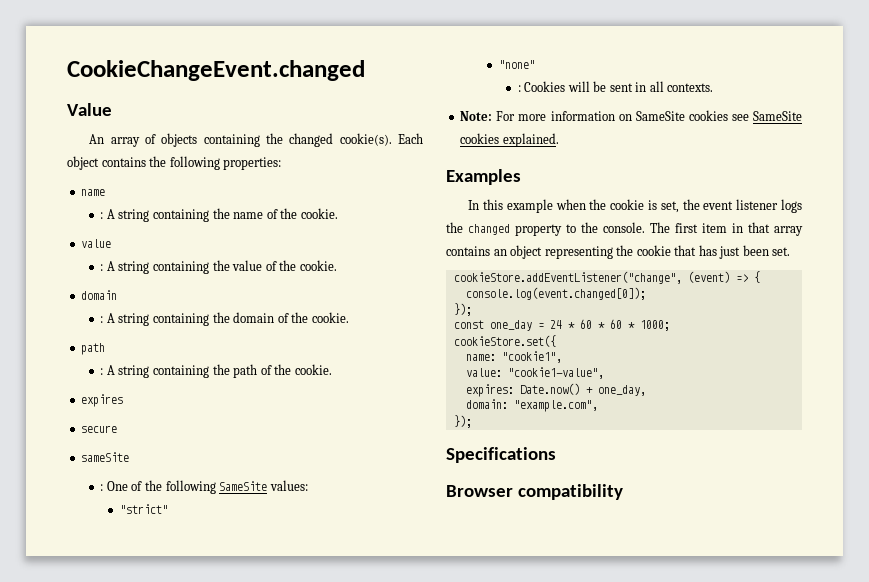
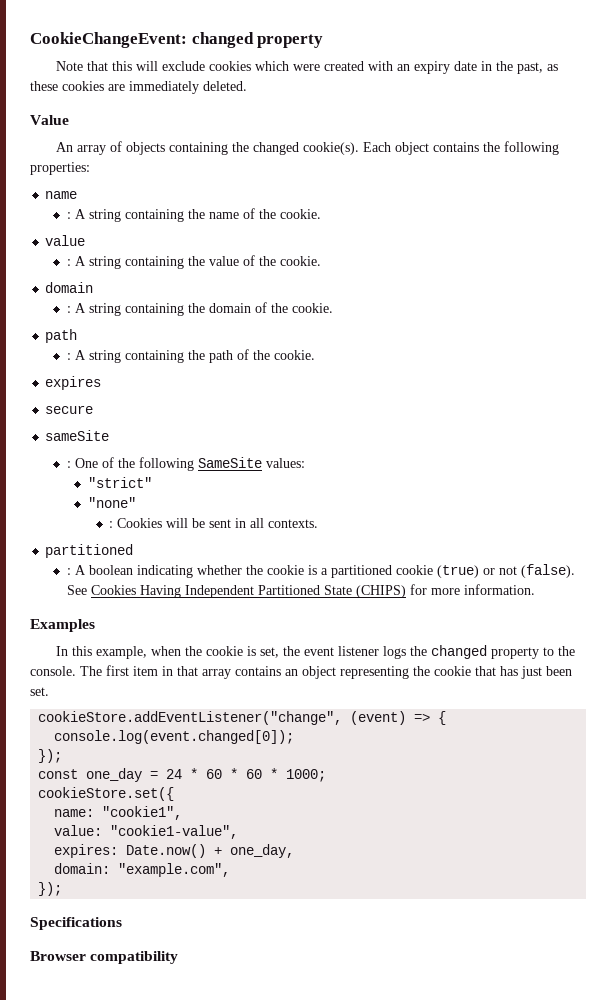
- CookieChangeEvent.changed
+ CookieChangeEvent: changed property
+ Note that this will exclude cookies which were created with an expiry date in the past, as these cookies are immediately deleted.
  : Cookies will be sent in all contexts.
- Note: For more information on SameSite cookies see SameSite cookies explained.
+ partitioned
+ : A boolean indicating whether the cookie is a partitioned cookie (true) or not (false). See Cookies Having Independent Partitioned State (CHIPS) for more information.
- In this example when the cookie is set, the event listener logs the changed property to the console.
+ In this example, when the cookie is set, the event listener logs the changed property to the console.

